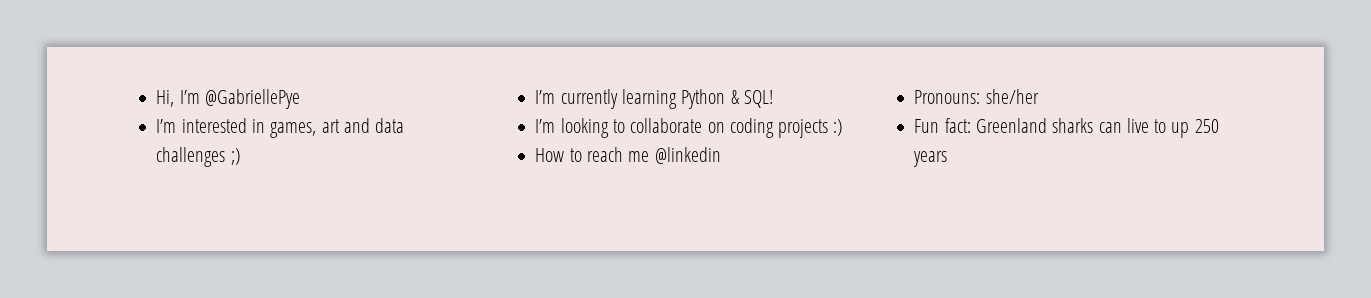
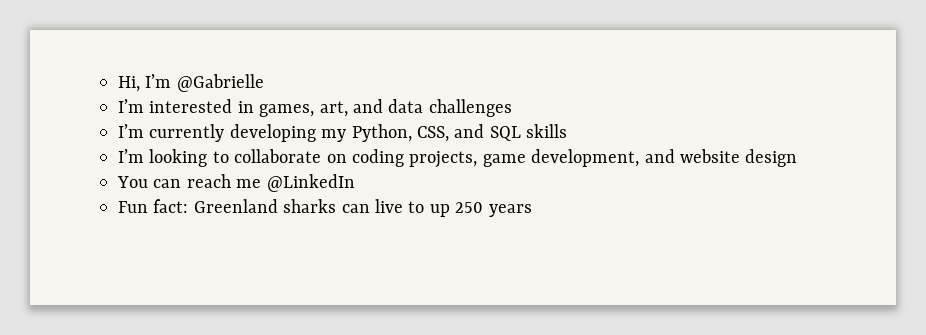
- Hi, I’m @GabriellePye
+ Hi, I’m @Gabrielle
- I’m interested in games, art and data challenges ;)
+ I’m interested in games, art, and data challenges
- I’m currently learning Python & SQL!
+ I’m currently developing my Python, CSS, and SQL skills
- I’m looking to collaborate on coding projects :)
- How to reach me @linkedin
- Pronouns: she/her
+ I’m looking to collaborate on coding projects, game development, and website design
+ You can reach me @LinkedIn

